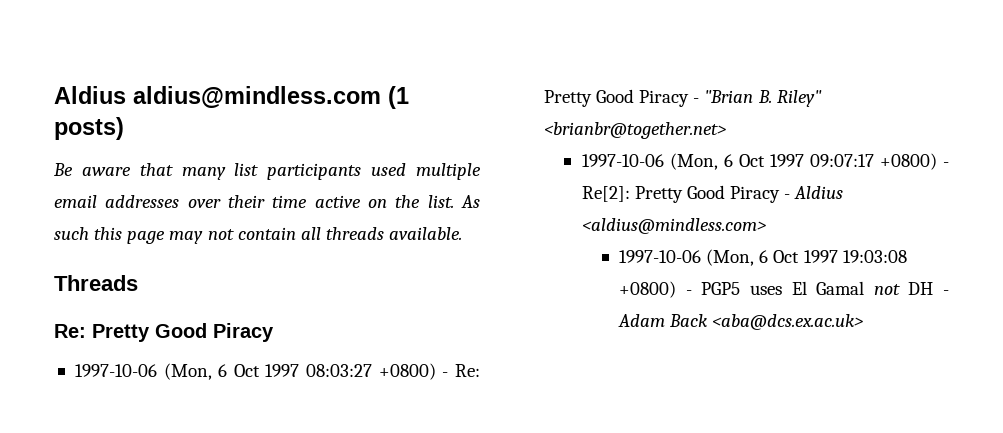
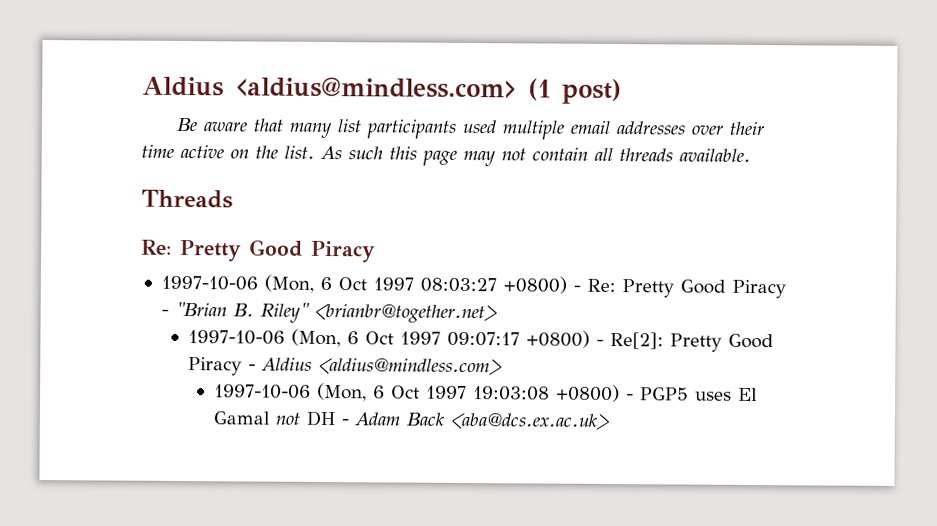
- Aldius aldius@mindless.com (1 posts)
+ Aldius <aldius@mindless.com> (1 post)

